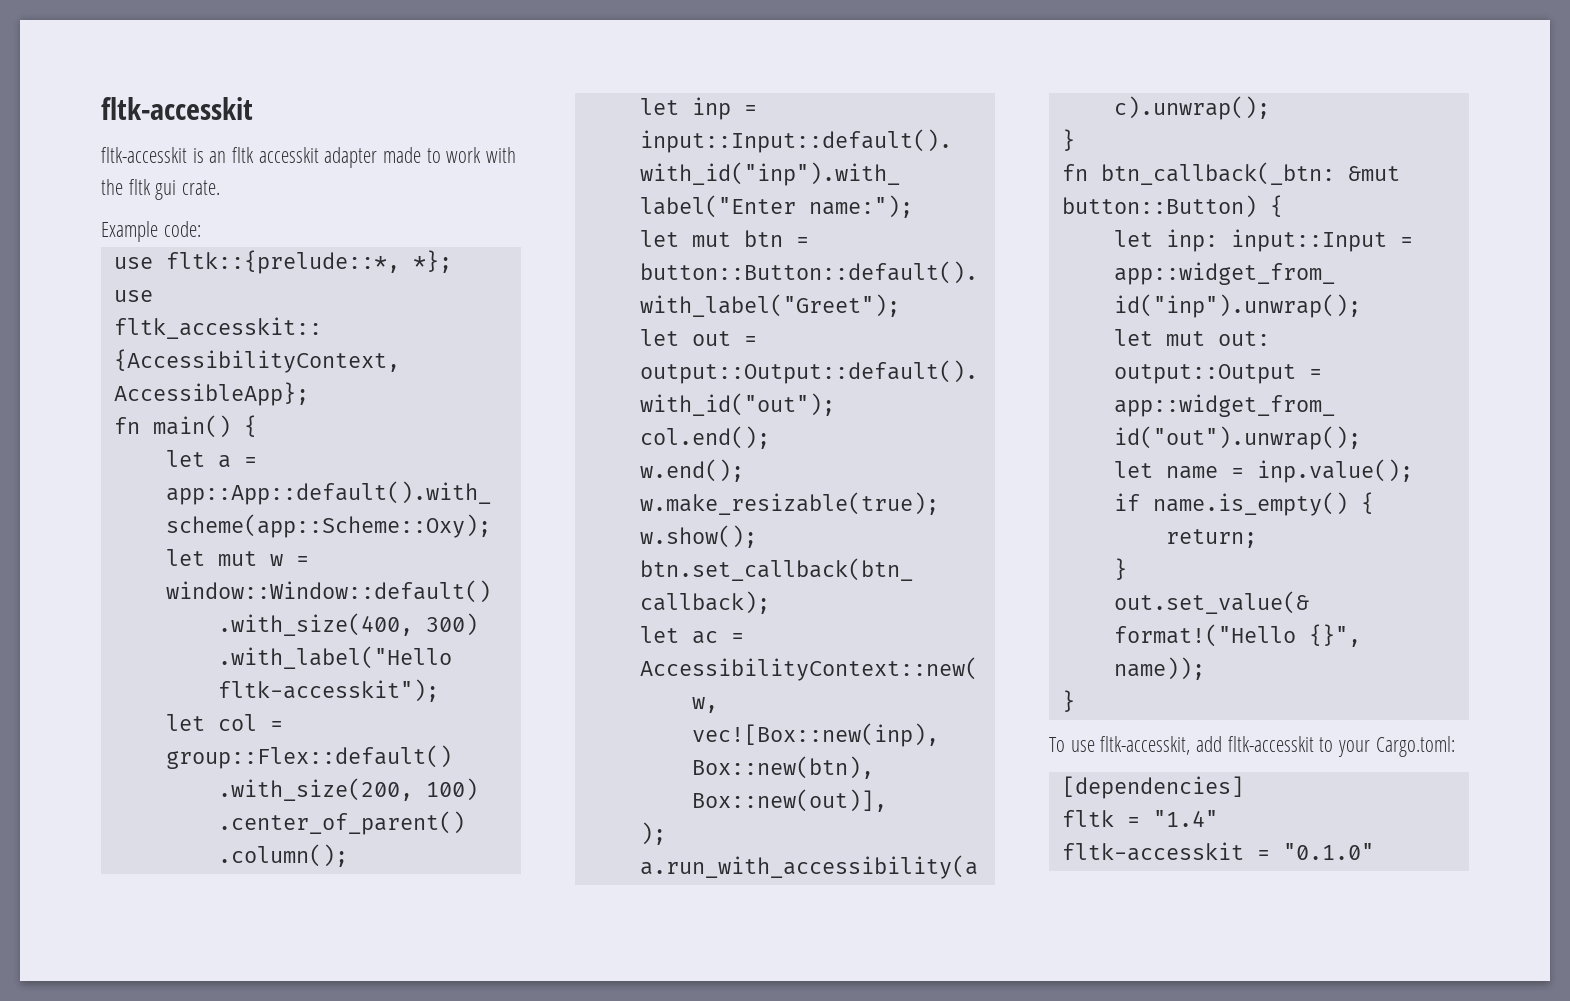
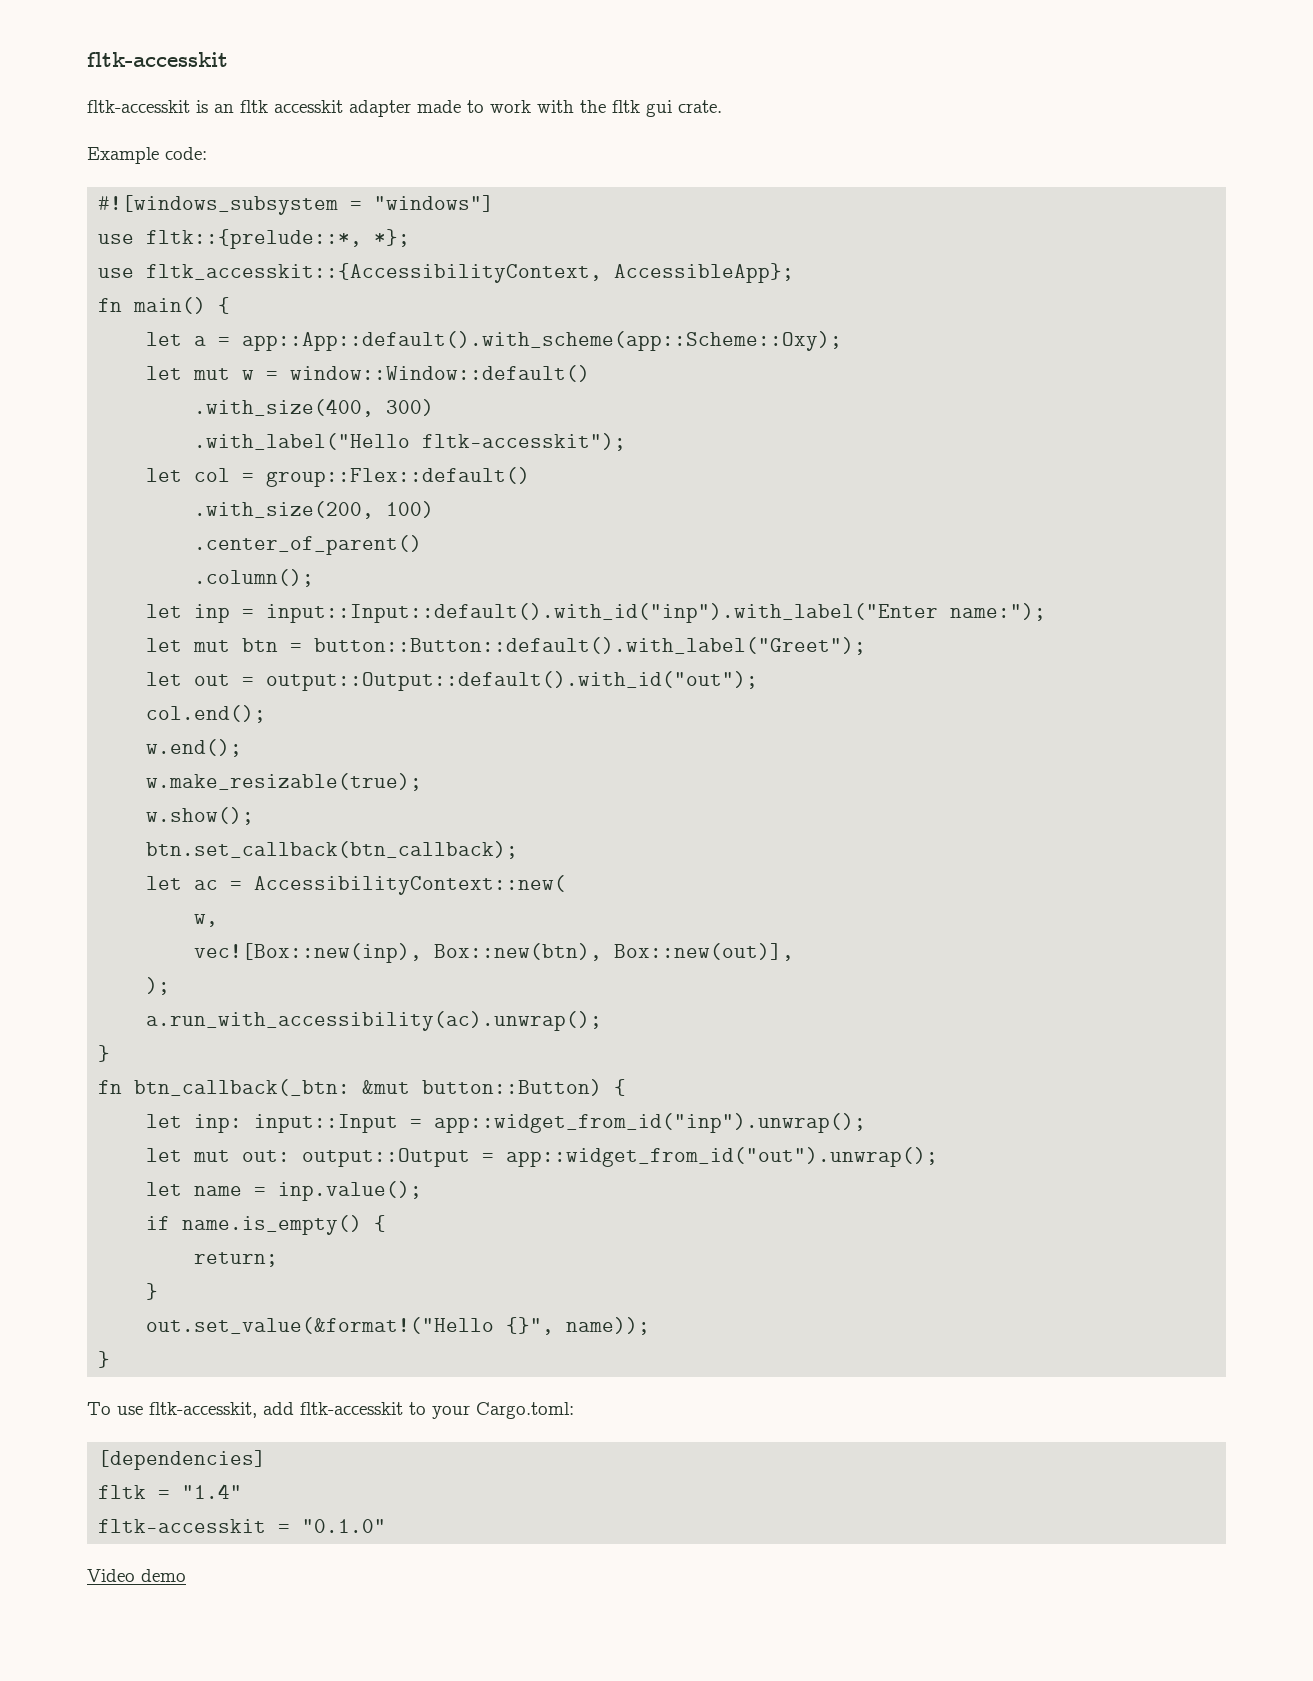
+ #![windows_subsystem = "windows"]
+ Video demo

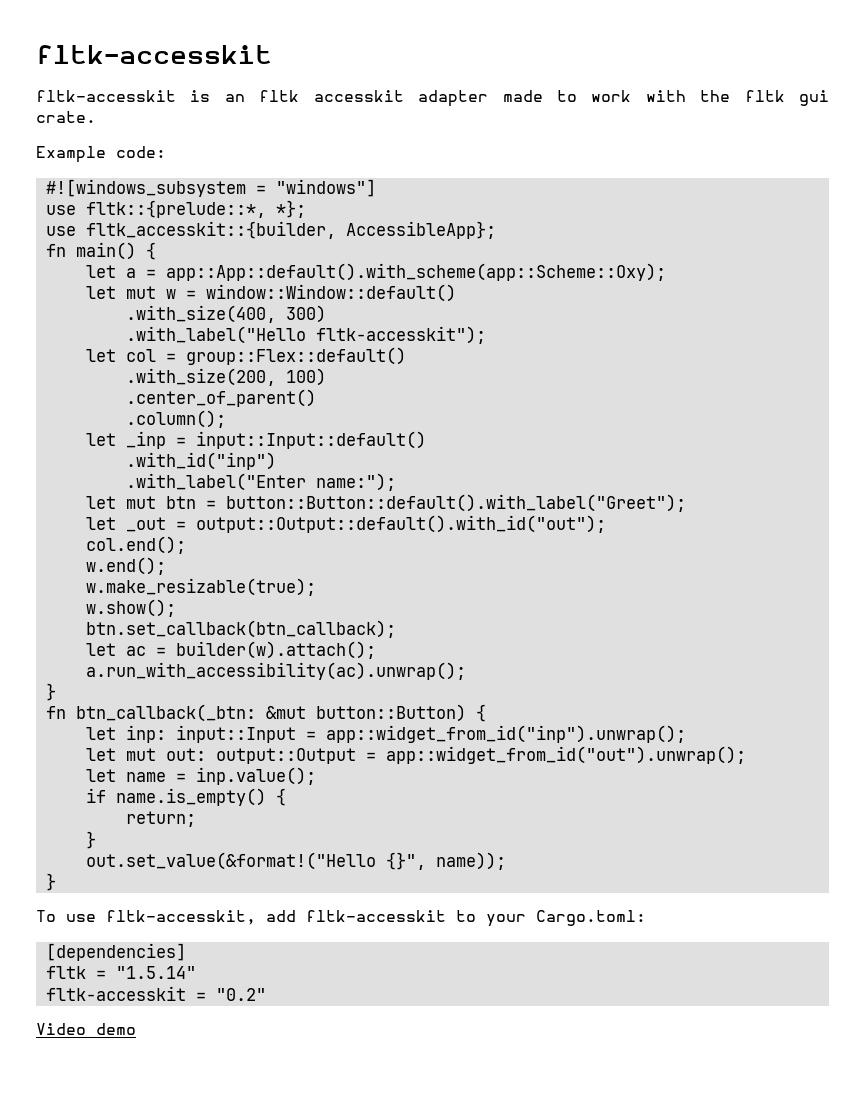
- use fltk_accesskit::{AccessibilityContext, AccessibleApp};
+ use fltk_accesskit::{builder, AccessibleApp};
- let inp = input::Input::default().with_id("inp").with_label("Enter name:");
+ let _inp = input::Input::default()
+ .with_id("inp")
+ .with_label("Enter name:");
- let out = output::Output::default().with_id("out");
+ let _out = output::Output::default().with_id("out");
- let ac = AccessibilityContext::new(
- w,
- vec![Box::new(inp), Box::new(btn), Box::new(out)],
- );
+ let ac = builder(w).attach();
- fltk = "1.4"
+ fltk = "1.5.14"
- fltk-accesskit = "0.1.0"
+ fltk-accesskit = "0.2"

